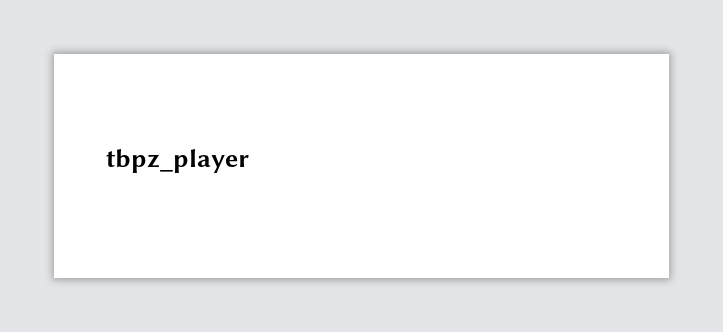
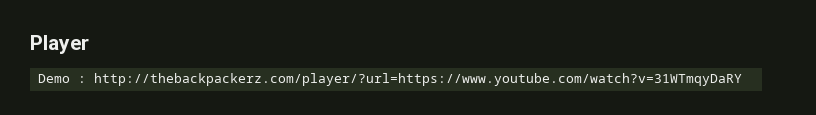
- tbpz_player
+ Player
+ Demo : http://thebackpackerz.com/player/?url=https://www.youtube.com/watch?v=31WTmqyDaRY

